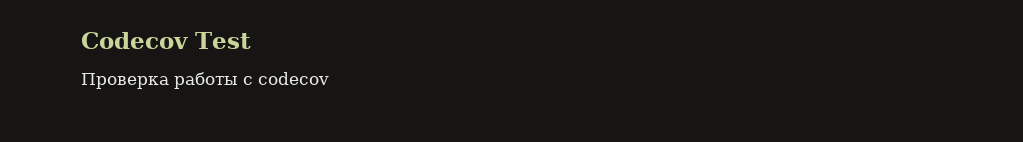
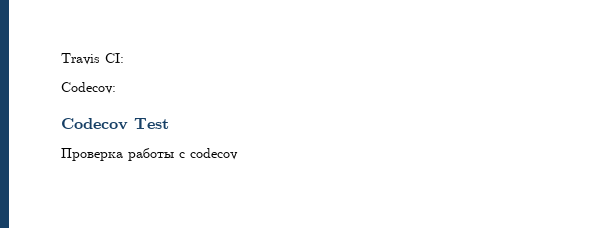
+ Travis CI:
+ Codecov:

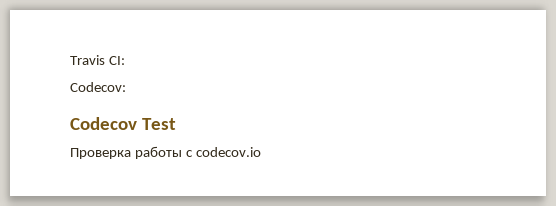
- Проверка работы с codecov
+ Проверка работы с codecov.io

